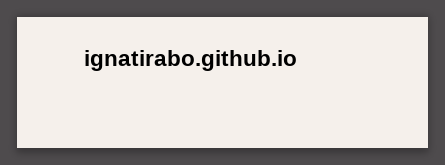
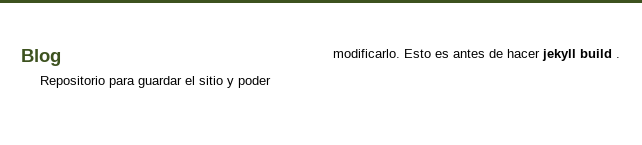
- ignatirabo.github.io
+ Blog
+ Repositorio para guardar el sitio y poder modificarlo. Esto es antes de hacer jekyll build .

